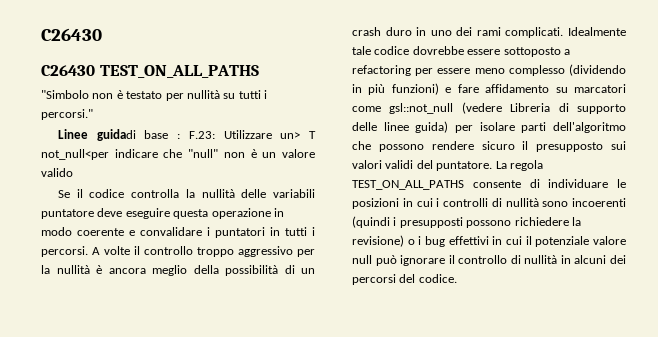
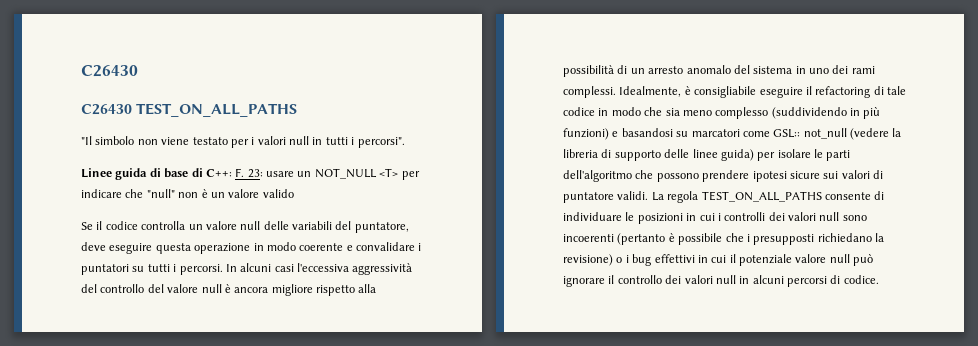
- "Simbolo non è testato per nullità su tutti i percorsi."
+ "Il simbolo non viene testato per i valori null in tutti i percorsi".
- Linee guidadi base : F.23: Utilizzare un> T not_null<per indicare che "null" non è un valore valido
+ Linee guida di base di C++: F. 23: usare un NOT_NULL <T> per indicare che "null" non è un valore valido
- Se il codice controlla la nullità delle variabili puntatore deve eseguire questa operazione in modo coerente e convalidare i puntatori in tutti i percorsi.
+ Se il codice controlla un valore null delle variabili del puntatore, deve eseguire questa operazione in modo coerente e convalidare i puntatori su tutti i percorsi.
- A volte il controllo troppo aggressivo per la nullità è ancora meglio della possibilità di un crash duro in uno dei rami complicati. Idealmente tale codice dovrebbe essere sottoposto a refactoring per essere meno complesso (dividendo in più funzioni) e fare affidamento su marcatori come gsl::not_null (vedere Libreria di supporto delle linee guida) per isolare parti dell'algoritmo che possono rendere sicuro il presupposto sui valori validi del puntatore.
+ In alcuni casi l'eccessiva aggressività del controllo del valore null è ancora migliore rispetto alla possibilità di un arresto anomalo del sistema in uno dei rami complessi. Idealmente, è consigliabile eseguire il refactoring di tale codice in modo che sia meno complesso (suddividendo in più funzioni) e basandosi su marcatori come GSL:: not_null (vedere la libreria di supporto delle linee guida) per isolare le parti dell'algoritmo che possono prendere ipotesi sicure sui valori di puntatore validi.
- La regola TEST_ON_ALL_PATHS consente di individuare le posizioni in cui i controlli di nullità sono incoerenti (quindi i presupposti possono richiedere la revisione) o i bug effettivi in cui il potenziale valore null può ignorare il controllo di nullità in alcuni dei percorsi del codice.
+ La regola TEST_ON_ALL_PATHS consente di individuare le posizioni in cui i controlli dei valori null sono incoerenti (pertanto è possibile che i presupposti richiedano la revisione) o i bug effettivi in cui il potenziale valore null può ignorare il controllo dei valori null in alcuni percorsi di codice.

